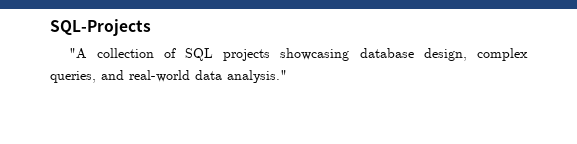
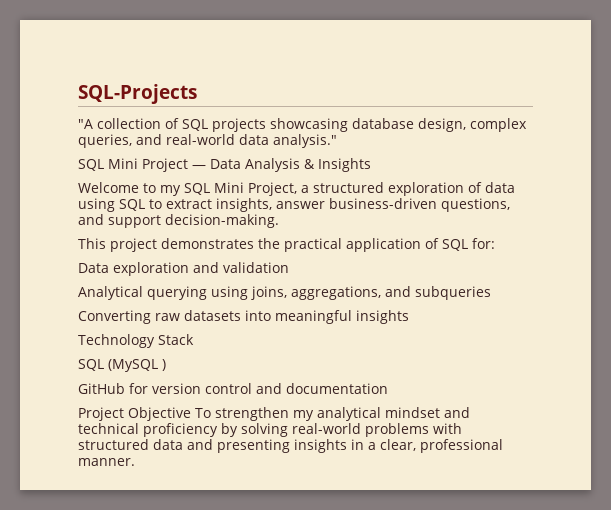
+ SQL Mini Project — Data Analysis & Insights
+ Welcome to my SQL Mini Project, a structured exploration of data using SQL to extract insights, answer business-driven questions, and support decision-making.
+ This project demonstrates the practical application of SQL for:
+ Data exploration and validation
+ Analytical querying using joins, aggregations, and subqueries
+ Converting raw datasets into meaningful insights
+ Technology Stack
+ SQL (MySQL )
+ GitHub for version control and documentation
+ Project Objective To strengthen my analytical mindset and technical proficiency by solving real-world problems with structured data and presenting insights in a clear, professional manner.

